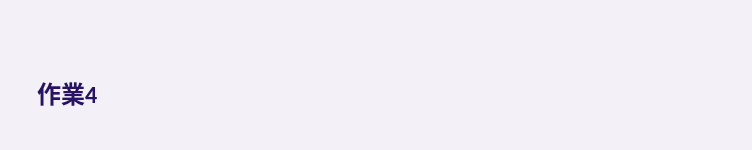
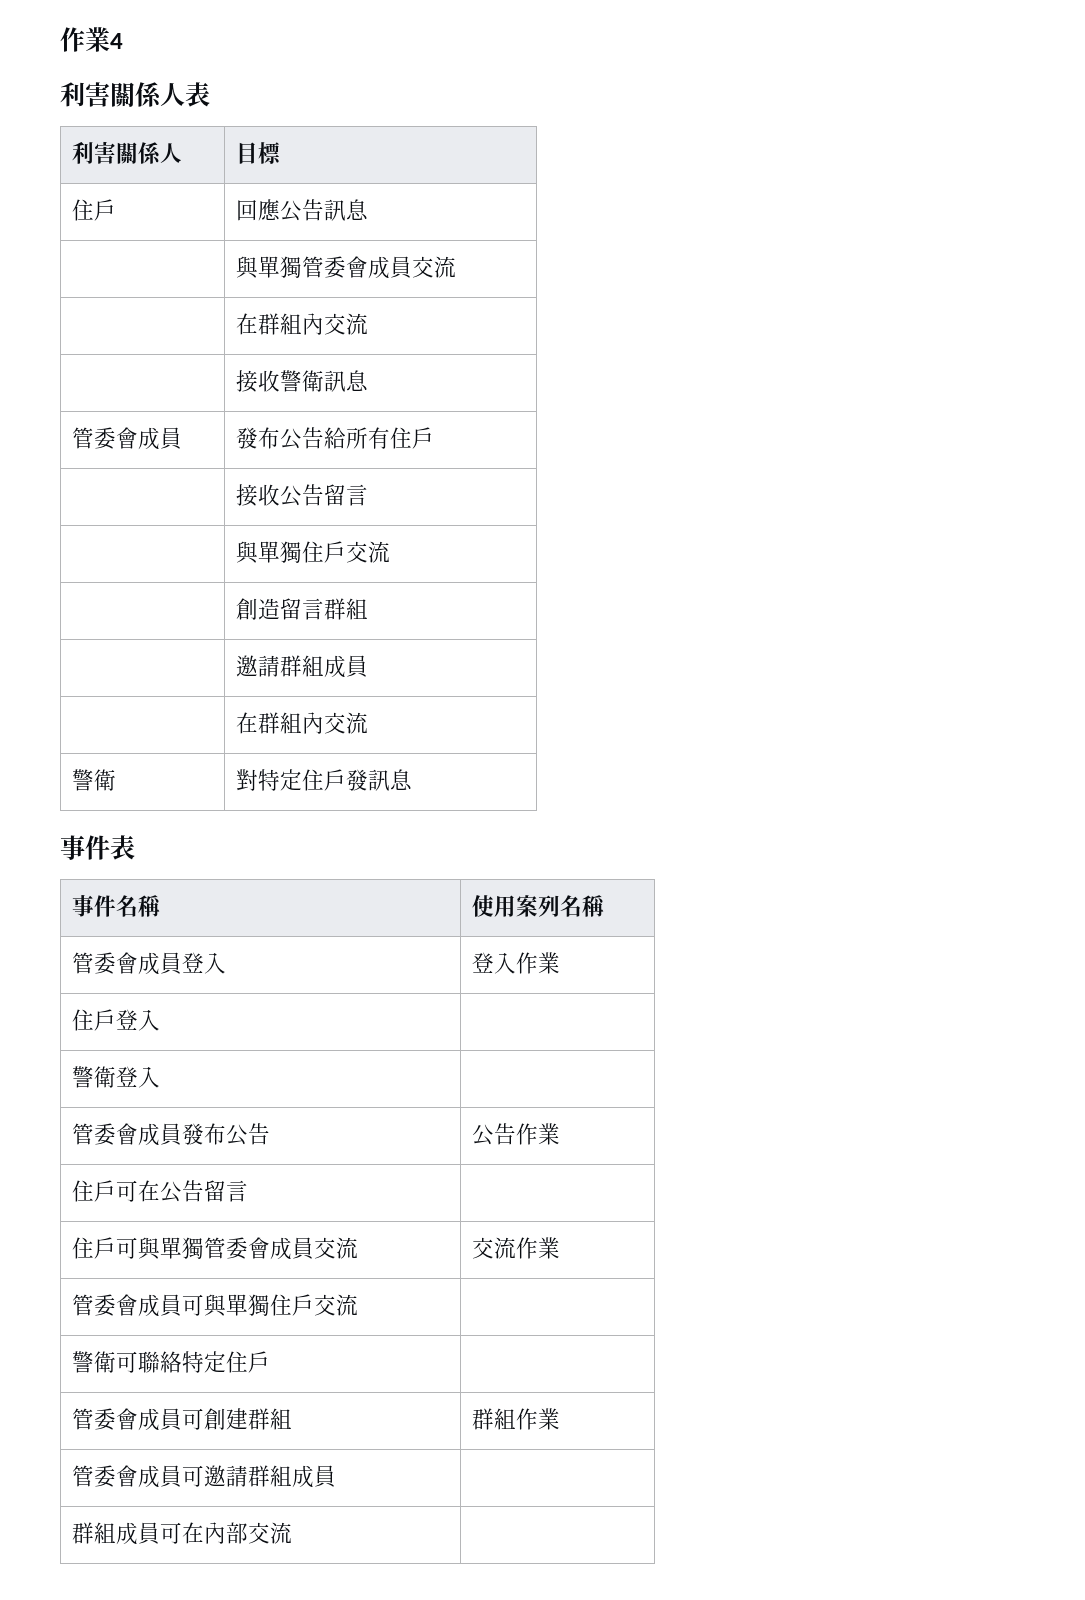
+ 利害關係人表
+ 利害關係人 | 目標
+ 住戶 | 回應公告訊息
+ | 與單獨管委會成員交流
+ | 在群組內交流
+ | 接收警衛訊息
+ 管委會成員 | 發布公告給所有住戶
+ | 接收公告留言
+ | 與單獨住戶交流
+ | 創造留言群組
+ | 邀請群組成員
+ | 在群組內交流
+ 警衛 | 對特定住戶發訊息
+ 事件表
+ 事件名稱 | 使用案列名稱
+ 管委會成員登入 | 登入作業
+ 住戶登入 |
+ 警衛登入 |
+ 管委會成員發布公告 | 公告作業
+ 住戶可在公告留言 |
+ 住戶可與單獨管委會成員交流 | 交流作業
+ 管委會成員可與單獨住戶交流 |
+ 警衛可聯絡特定住戶 |
+ 管委會成員可創建群組 | 群組作業
+ 管委會成員可邀請群組成員 |
+ 群組成員可在內部交流 |

